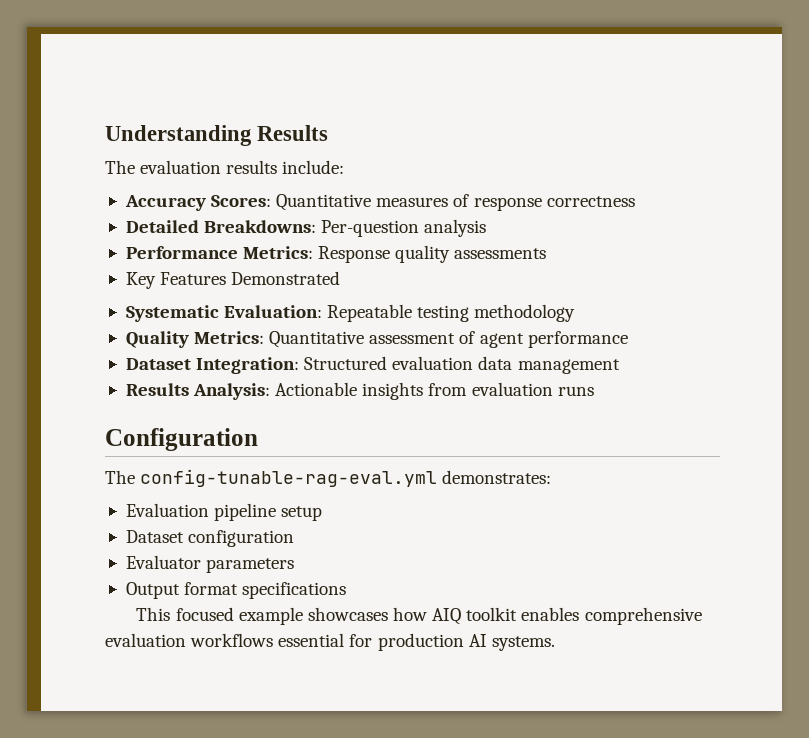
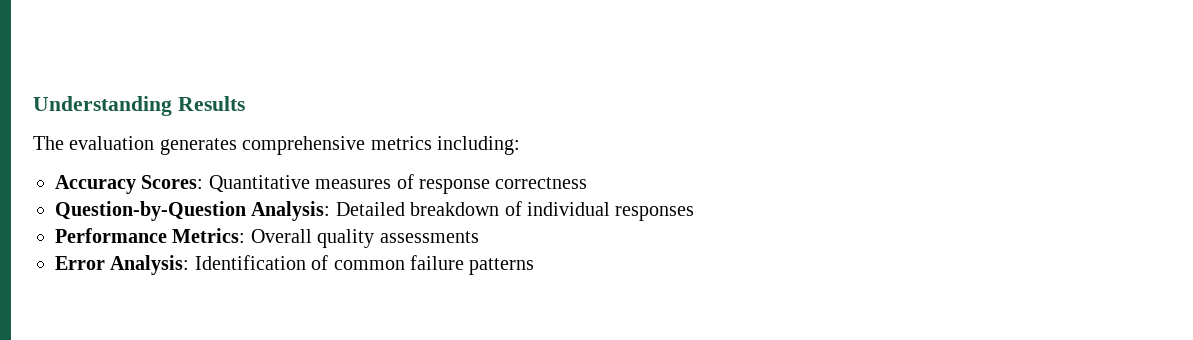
- The evaluation results include:
+ The evaluation generates comprehensive metrics including:
- Detailed Breakdowns: Per-question analysis
+ Question-by-Question Analysis: Detailed breakdown of individual responses
- Performance Metrics: Response quality assessments
+ Performance Metrics: Overall quality assessments
- Key Features Demonstrated
- Systematic Evaluation: Repeatable testing methodology
- Quality Metrics: Quantitative assessment of agent performance
- Dataset Integration: Structured evaluation data management
- Results Analysis: Actionable insights from evaluation runs
- Configuration
- The config-tunable-rag-eval.yml demonstrates:
- Evaluation pipeline setup
- Dataset configuration
- Evaluator parameters
- Output format specifications
- This focused example showcases how AIQ toolkit enables comprehensive evaluation workflows essential for production AI systems.
+ Error Analysis: Identification of common failure patterns

